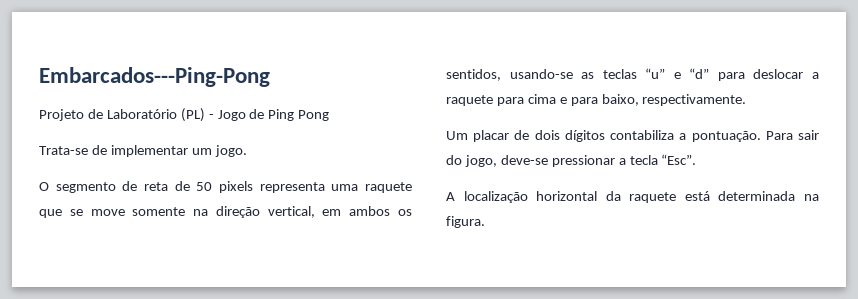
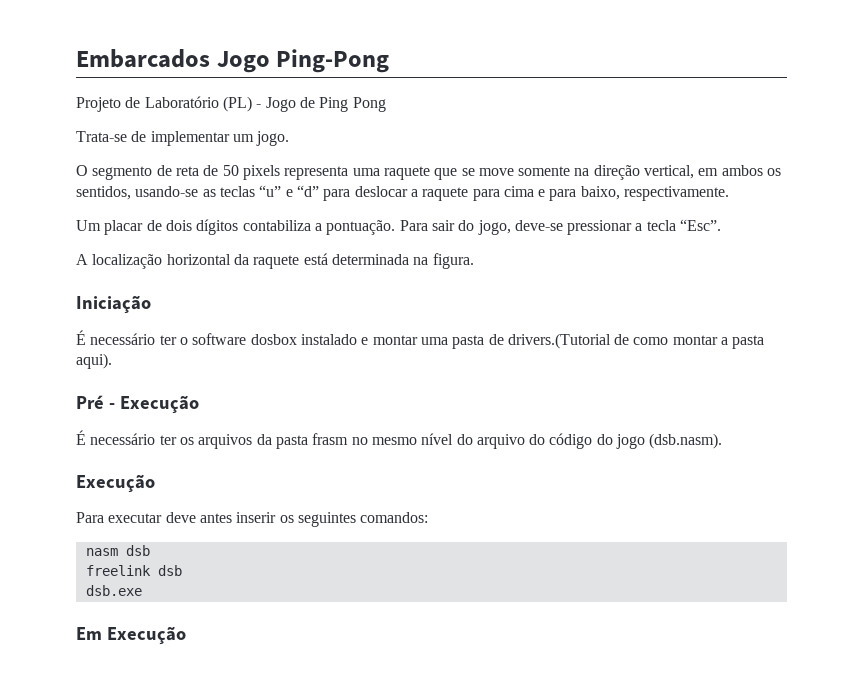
- Embarcados---Ping-Pong
+ Embarcados Jogo Ping-Pong
+ Iniciação
+ É necessário ter o software dosbox instalado e montar uma pasta de drivers.(Tutorial de como montar a pasta aqui).
+ Pré - Execução
+ É necessário ter os arquivos da pasta frasm no mesmo nível do arquivo do código do jogo (dsb.nasm).
+ Execução
+ Para executar deve antes inserir os seguintes comandos:
+ nasm dsb
+ freelink dsb
+ dsb.exe
+ Em Execução

